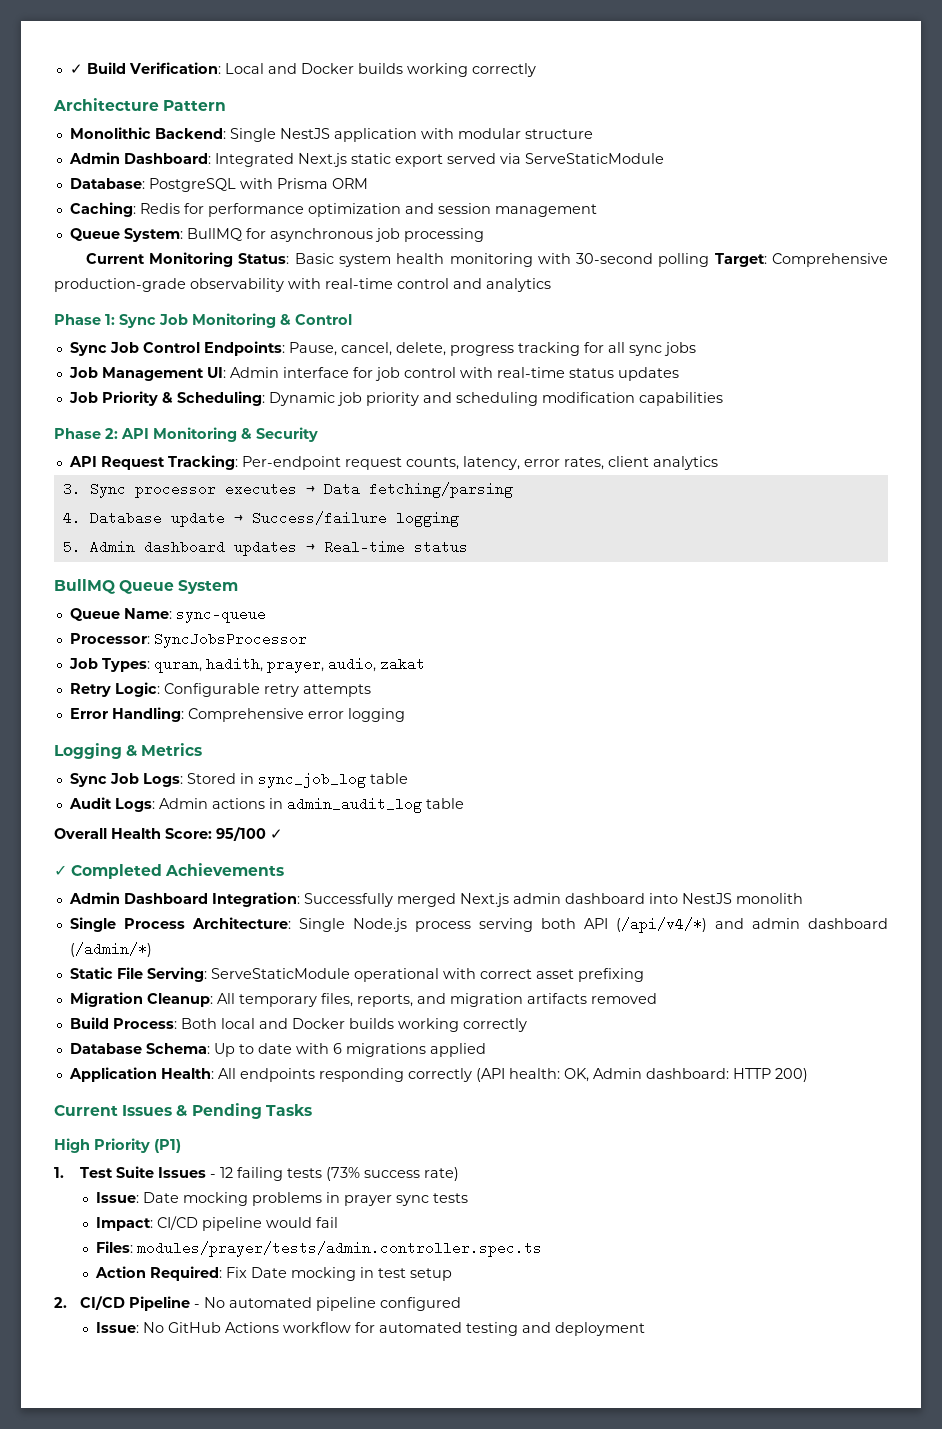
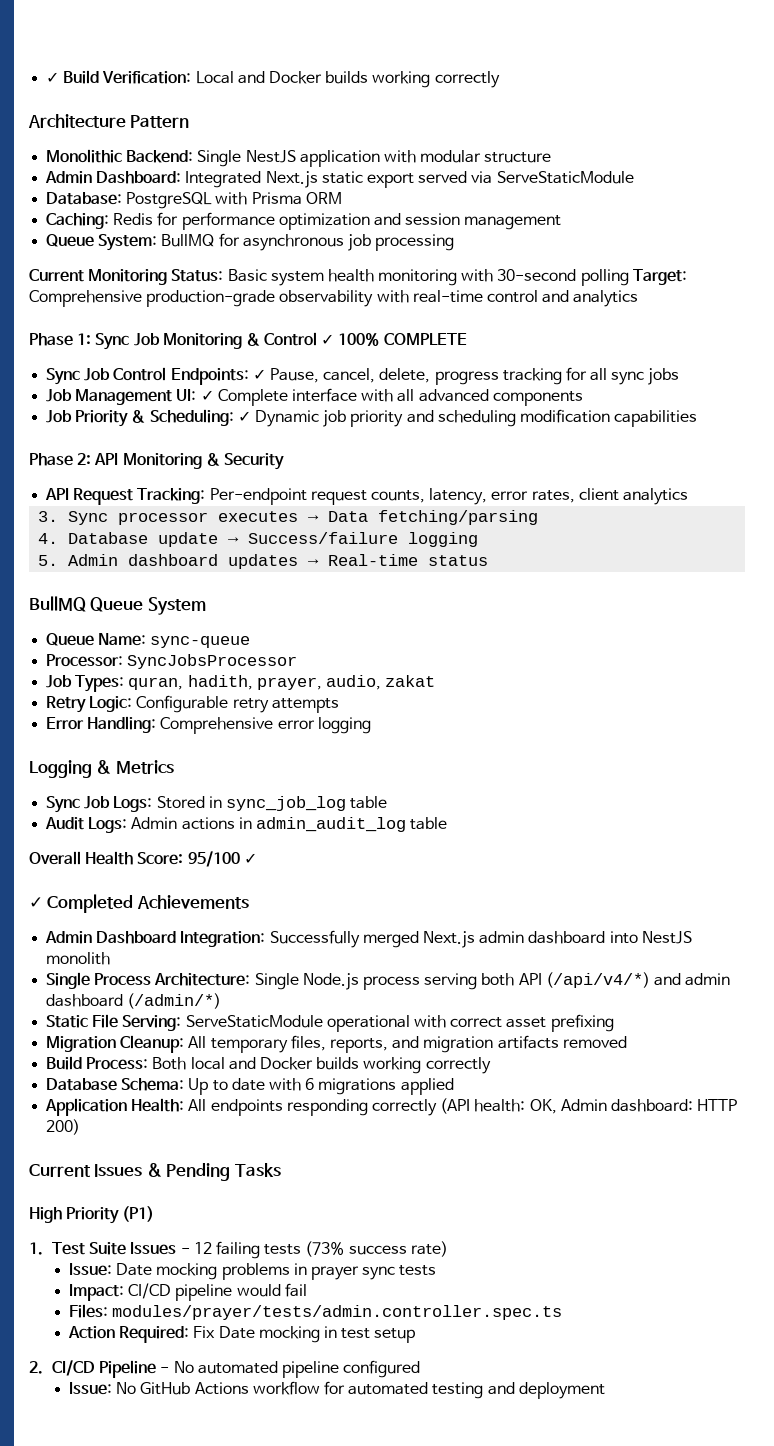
- Phase 1: Sync Job Monitoring & Control
+ Phase 1: Sync Job Monitoring & Control ✓ 100% COMPLETE
- Sync Job Control Endpoints: Pause, cancel, delete, progress tracking for all sync jobs
+ Sync Job Control Endpoints: ✓ Pause, cancel, delete, progress tracking for all sync jobs
- Job Management UI: Admin interface for job control with real-time status updates
+ Job Management UI: ✓ Complete interface with all advanced components
- Job Priority & Scheduling: Dynamic job priority and scheduling modification capabilities
+ Job Priority & Scheduling: ✓ Dynamic job priority and scheduling modification capabilities

